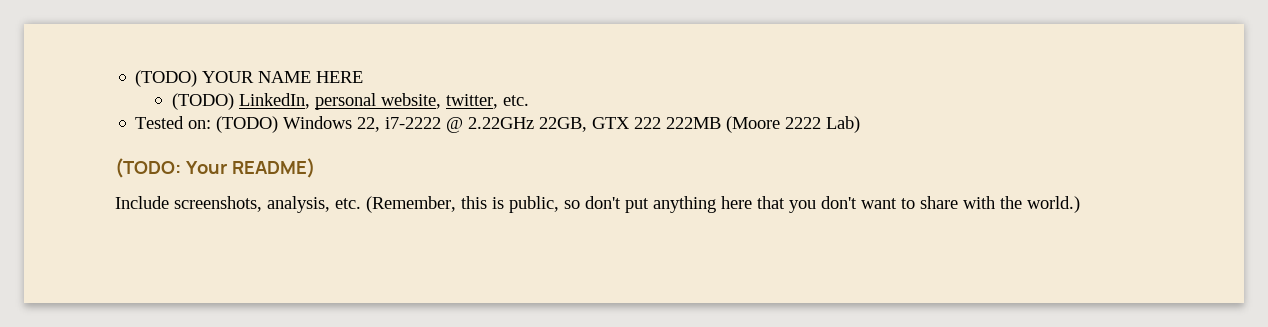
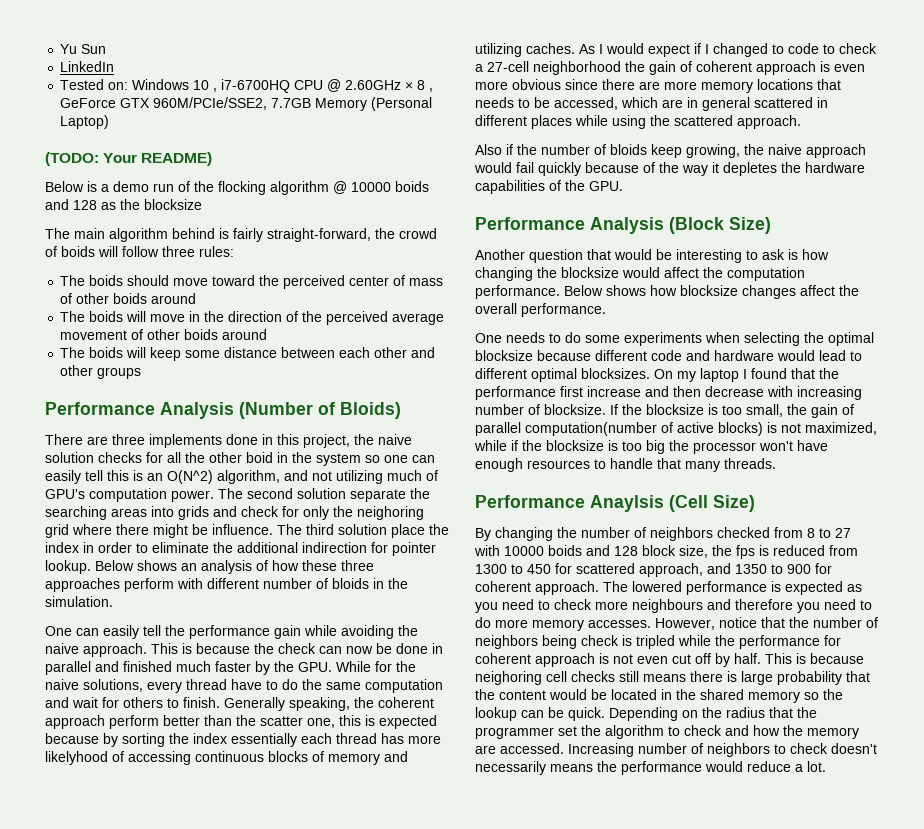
- (TODO) YOUR NAME HERE
- (TODO) LinkedIn, personal website, twitter, etc.
- Tested on: (TODO) Windows 22, i7-2222 @ 2.22GHz 22GB, GTX 222 222MB (Moore 2222 Lab)
+ Yu Sun
+ LinkedIn
+ Tested on: Windows 10 , i7-6700HQ CPU @ 2.60GHz × 8 , GeForce GTX 960M/PCIe/SSE2, 7.7GB Memory (Personal Laptop)
  (TODO: Your README)
- Include screenshots, analysis, etc. (Remember, this is public, so don't put anything here that you don't want to share with the world.)
+ Below is a demo run of the flocking algorithm @ 10000 boids and 128 as the blocksize
+ The main algorithm behind is fairly straight-forward, the crowd of boids will follow three rules:
+ The boids should move toward the perceived center of mass of other boids around
+ The boids will move in the direction of the perceived average movement of other boids around
+ The boids will keep some distance between each other and other groups
+ Performance Analysis (Number of Bloids)
+ There are three implements done in this project, the naive solution checks for all the other boid in the system so one can easily tell this is an O(N^2) algorithm, and not utilizing much of GPU's computation power. The second solution separate the searching areas into grids and check for only the neighoring grid where there might be influence. The third solution place the index in order to eliminate the additional indirection for pointer lookup. Below shows an analysis of how these three approaches perform with different number of bloids in the simulation.
+ One can easily tell the performance gain while avoiding the naive approach. This is because the check can now be done in parallel and finished much faster by the GPU. While for the naive solutions, every thread have to do the same computation and wait for others to finish. Generally speaking, the coherent approach perform better than the scatter one, this is expected because by sorting the index essentially each thread has more likelyhood of accessing continuous blocks of memory and utilizing caches. As I would expect if I changed to code to check a 27-cell neighborhood the gain of coherent approach is even more obvious since there are more memory locations that needs to be accessed, which are in general scattered in different places while using the scattered approach.
+ Also if the number of bloids keep growing, the naive approach would fail quickly because of the way it depletes the hardware capabilities of the GPU.
+ Performance Analysis (Block Size)
+ Another question that would be interesting to ask is how changing the blocksize would affect the computation performance. Below shows how blocksize changes affect the overall performance.
+ One needs to do some experiments when selecting the optimal blocksize because different code and hardware would lead to different optimal blocksizes. On my laptop I found that the performance first increase and then decrease with increasing number of blocksize. If the blocksize is too small, the gain of parallel computation(number of active blocks) is not maximized, while if the blocksize is too big the processor won't have enough resources to handle that many threads.
+ Performance Anaylsis (Cell Size)
+ By changing the number of neighbors checked from 8 to 27 with 10000 boids and 128 block size, the fps is reduced from 1300 to 450 for scattered approach, and 1350 to 900 for coherent approach. The lowered performance is expected as you need to check more neighbours and therefore you need to do more memory accesses. However, notice that the number of neighbors being check is tripled while the performance for coherent approach is not even cut off by half. This is because neighoring cell checks still means there is large probability that the content would be located in the shared memory so the lookup can be quick. Depending on the radius that the programmer set the algorithm to check and how the memory are accessed. Increasing number of neighbors to check doesn't necessarily means the performance would reduce a lot.

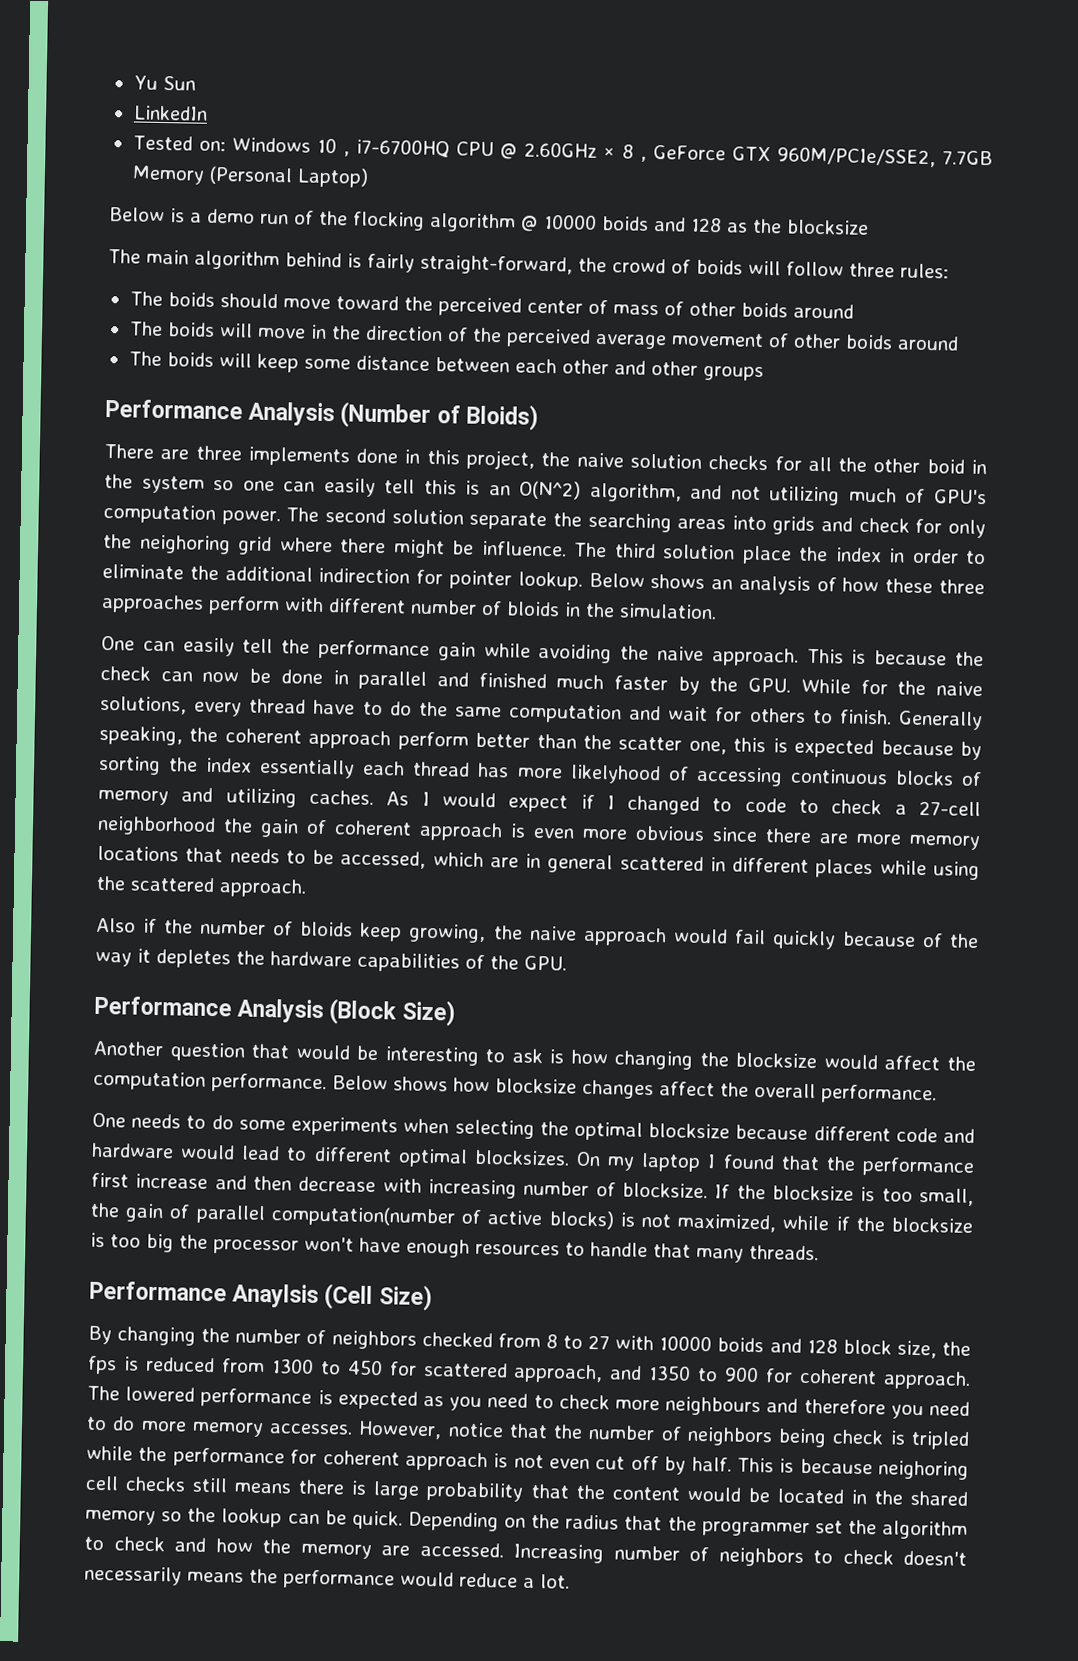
- (TODO: Your README)

